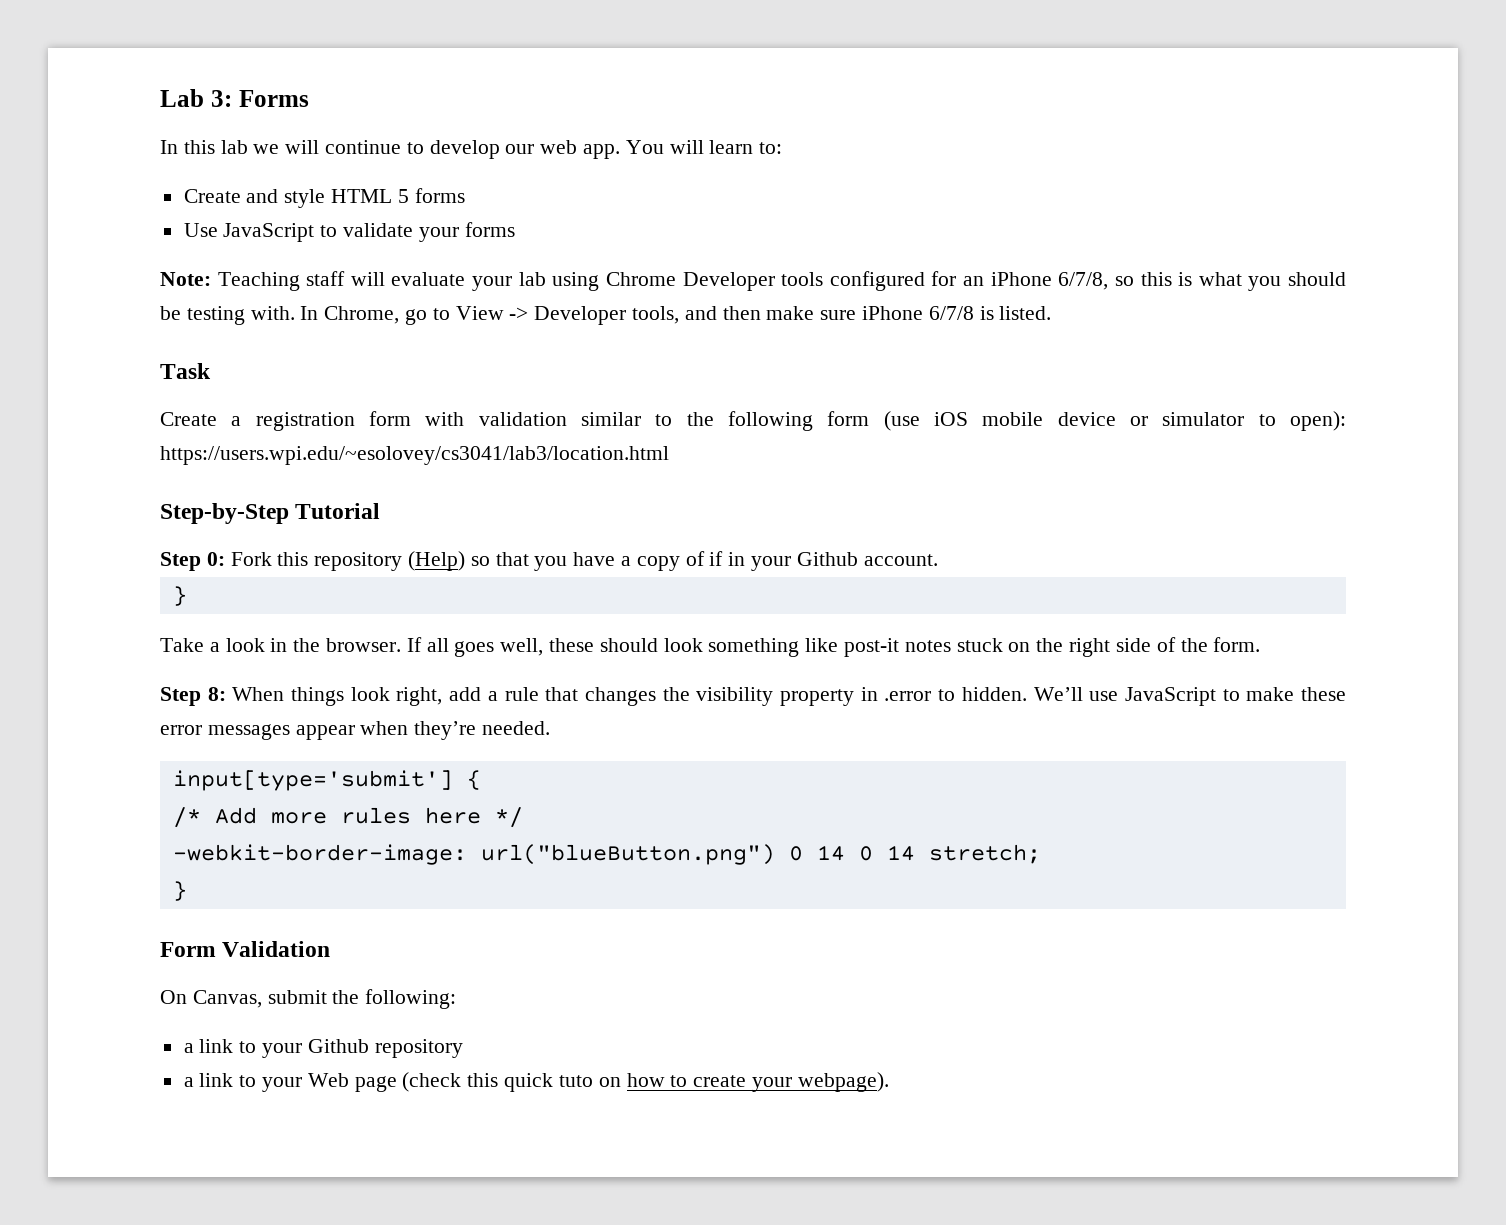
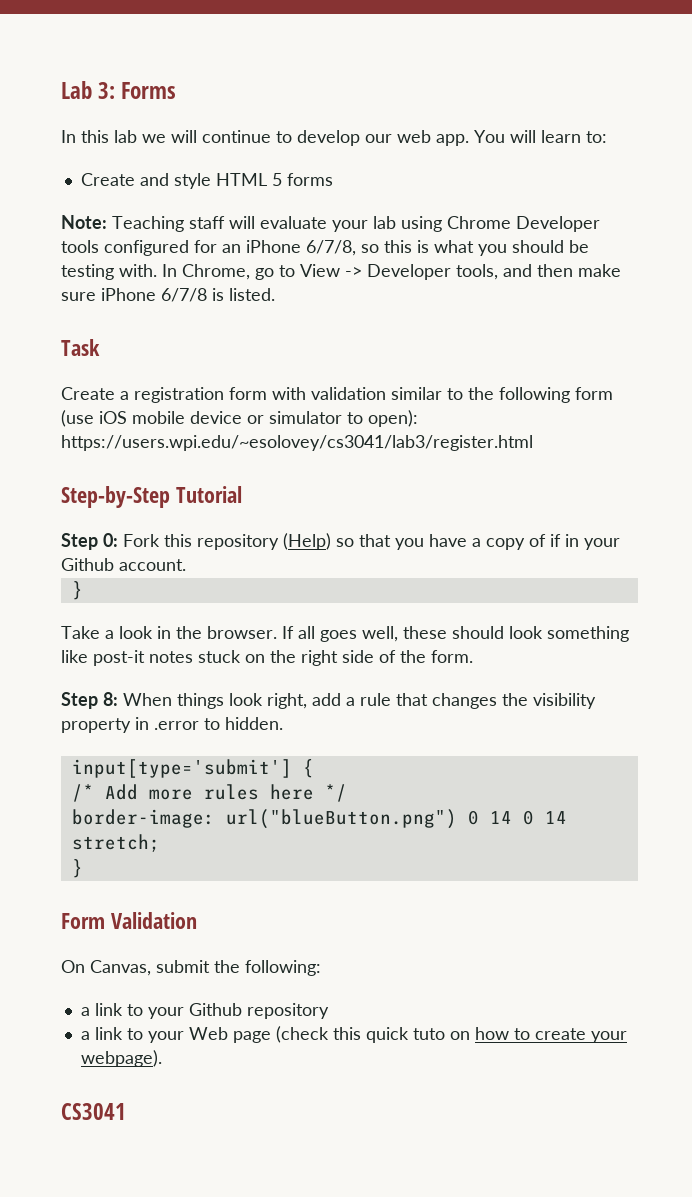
- Use JavaScript to validate your forms
- Create a registration form with validation similar to the following form (use iOS mobile device or simulator to open): https://users.wpi.edu/~esolovey/cs3041/lab3/location.html
+ Create a registration form with validation similar to the following form (use iOS mobile device or simulator to open): https://users.wpi.edu/~esolovey/cs3041/lab3/register.html
- We’ll use JavaScript to make these error messages appear when they’re needed.
- -webkit-border-image: url("blueButton.png") 0 14 0 14 stretch;
+ border-image: url("blueButton.png") 0 14 0 14 stretch;
+ CS3041

